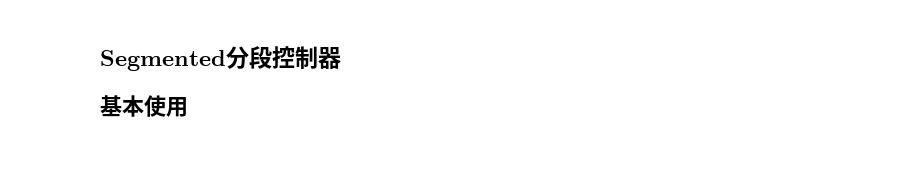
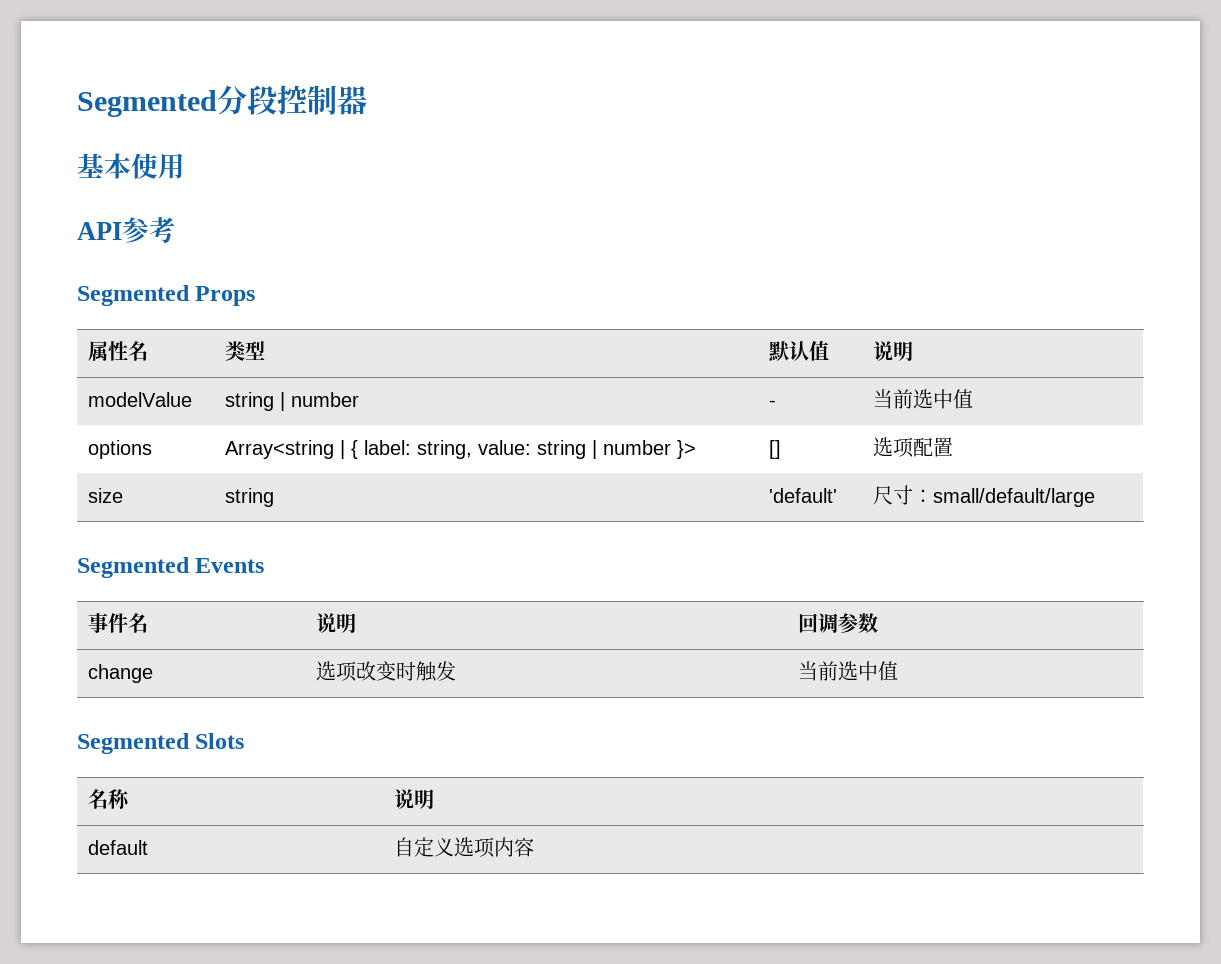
+ API参考
+ Segmented Props
+ 属性名 | 类型 | 默认值 | 说明
+ modelValue | string | number | - | 当前选中值
+ options | Array<string | { label: string, value: string | number }> | [] | 选项配置
+ size | string | 'default' | 尺寸：small/default/large
+ Segmented Events
+ 事件名 | 说明 | 回调参数
+ change | 选项改变时触发 | 当前选中值
+ Segmented Slots
+ 名称 | 说明
+ default | 自定义选项内容

